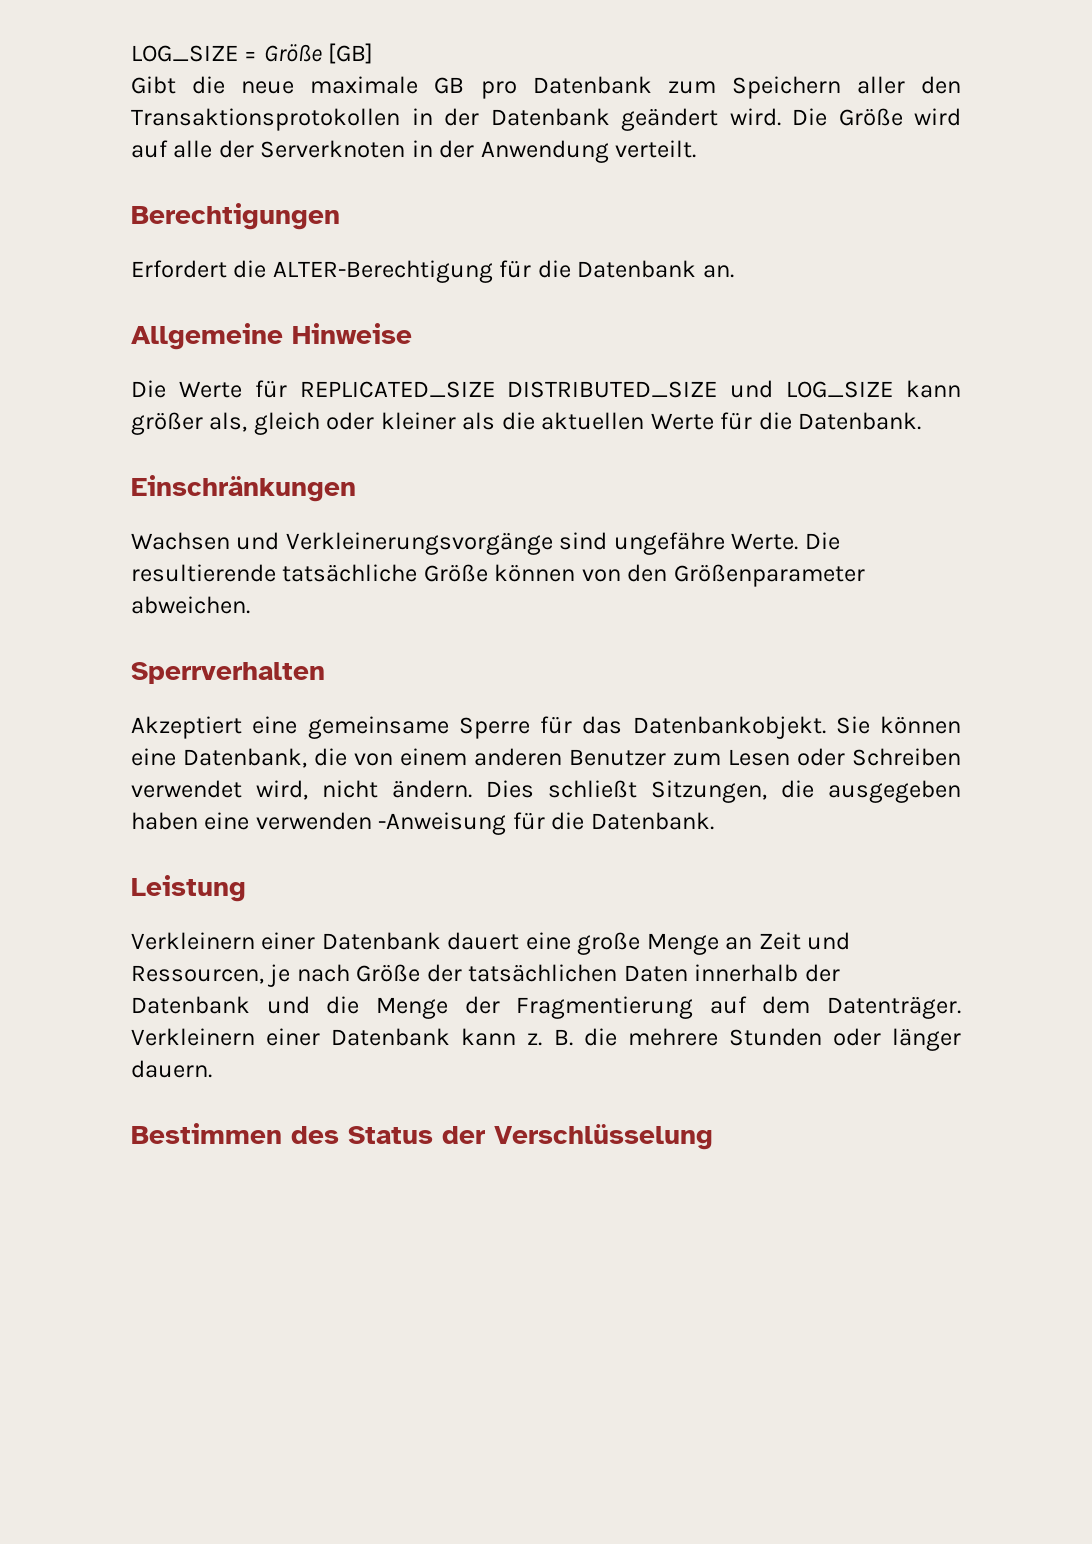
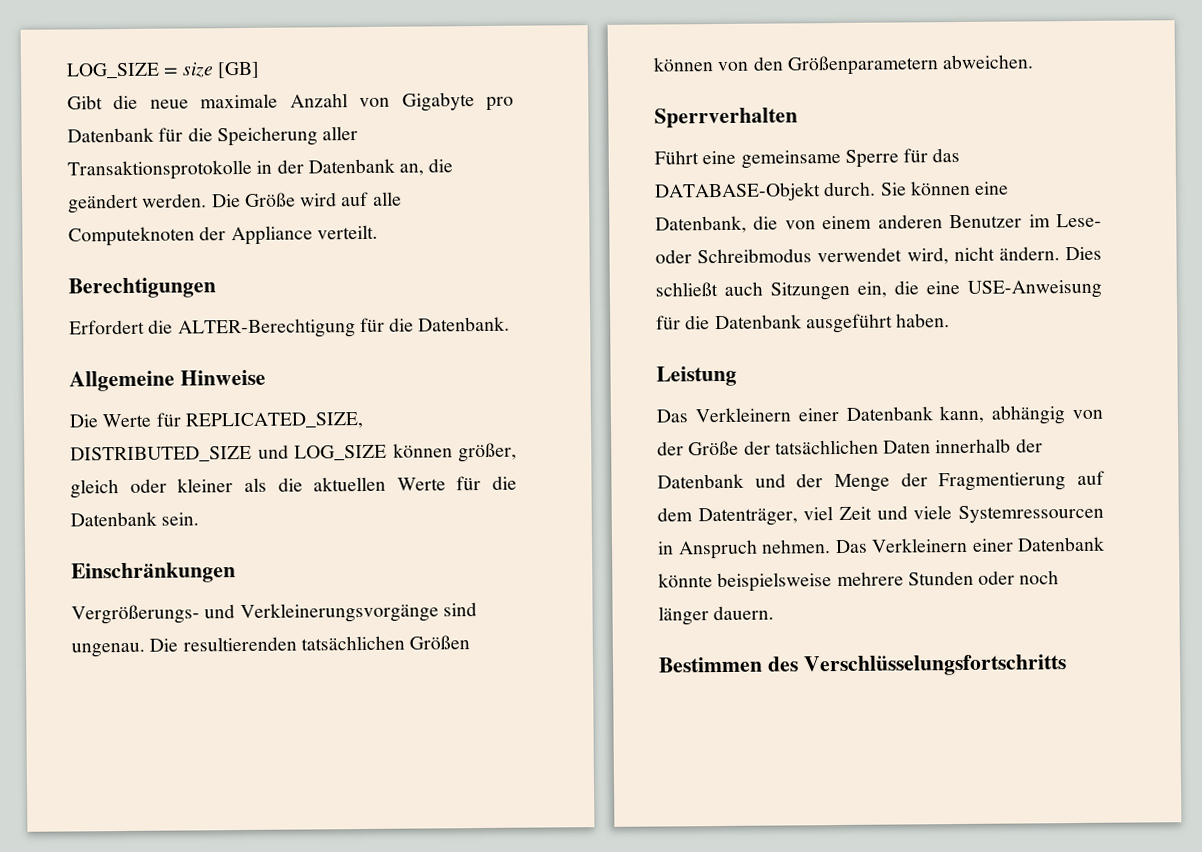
- LOG_SIZE = Größe [GB]
+ LOG_SIZE = size [GB]
- Gibt die neue maximale GB pro Datenbank zum Speichern aller den Transaktionsprotokollen in der Datenbank geändert wird.
+ Gibt die neue maximale Anzahl von Gigabyte pro Datenbank für die Speicherung aller Transaktionsprotokolle in der Datenbank an, die geändert werden.
- Die Größe wird auf alle der Serverknoten in der Anwendung verteilt.
+ Die Größe wird auf alle Computeknoten der Appliance verteilt.
- Erfordert die ALTER-Berechtigung für die Datenbank an.
+ Erfordert die ALTER-Berechtigung für die Datenbank.
- Die Werte für REPLICATED_SIZE DISTRIBUTED_SIZE und LOG_SIZE kann größer als, gleich oder kleiner als die aktuellen Werte für die Datenbank.
+ Die Werte für REPLICATED_SIZE, DISTRIBUTED_SIZE und LOG_SIZE können größer, gleich oder kleiner als die aktuellen Werte für die Datenbank sein.
- Wachsen und Verkleinerungsvorgänge sind ungefähre Werte. Die resultierende tatsächliche Größe können von den Größenparameter abweichen.
+ Vergrößerungs- und Verkleinerungsvorgänge sind ungenau. Die resultierenden tatsächlichen Größen können von den Größenparametern abweichen.
- Akzeptiert eine gemeinsame Sperre für das Datenbankobjekt.
+ Führt eine gemeinsame Sperre für das DATABASE-Objekt durch.
- Sie können eine Datenbank, die von einem anderen Benutzer zum Lesen oder Schreiben verwendet wird, nicht ändern.
+ Sie können eine Datenbank, die von einem anderen Benutzer im Lese- oder Schreibmodus verwendet wird, nicht ändern.
- Dies schließt Sitzungen, die ausgegeben haben eine verwenden -Anweisung für die Datenbank.
+ Dies schließt auch Sitzungen ein, die eine USE-Anweisung für die Datenbank ausgeführt haben.
- Verkleinern einer Datenbank dauert eine große Menge an Zeit und Ressourcen, je nach Größe der tatsächlichen Daten innerhalb der Datenbank und die Menge der Fragmentierung auf dem Datenträger. Verkleinern einer Datenbank kann z. B. die mehrere Stunden oder länger dauern.
+ Das Verkleinern einer Datenbank kann, abhängig von der Größe der tatsächlichen Daten innerhalb der Datenbank und der Menge der Fragmentierung auf dem Datenträger, viel Zeit und viele Systemressourcen in Anspruch nehmen. Das Verkleinern einer Datenbank könnte beispielsweise mehrere Stunden oder noch länger dauern.
- Bestimmen des Status der Verschlüsselung
+ Bestimmen des Verschlüsselungsfortschritts

